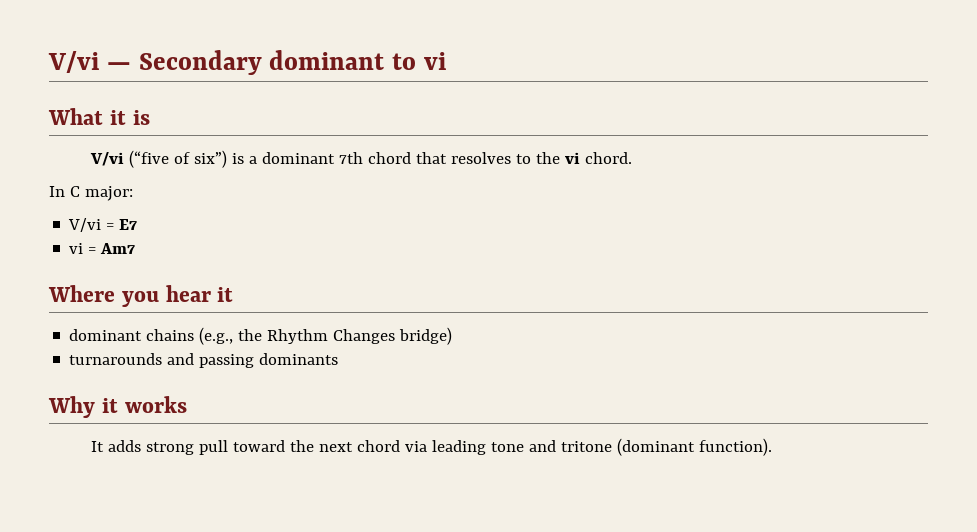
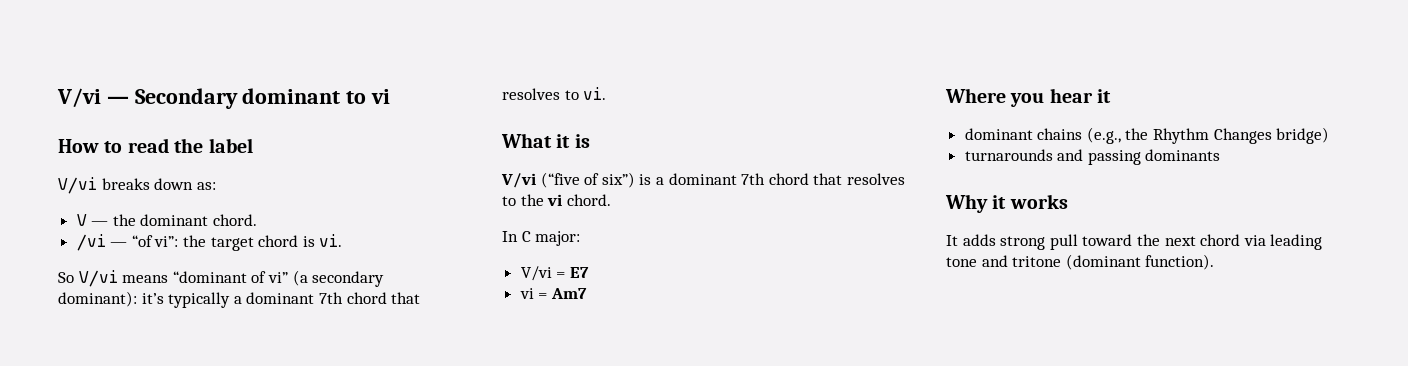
+ How to read the label
+ V/vi breaks down as:
+ V — the dominant chord.
+ /vi — “of vi”: the target chord is vi.
+ So V/vi means “dominant of vi” (a secondary dominant): it’s typically a dominant 7th chord that resolves to vi.

